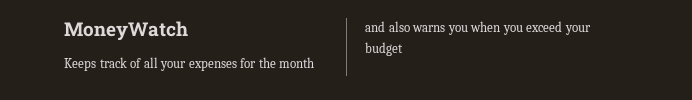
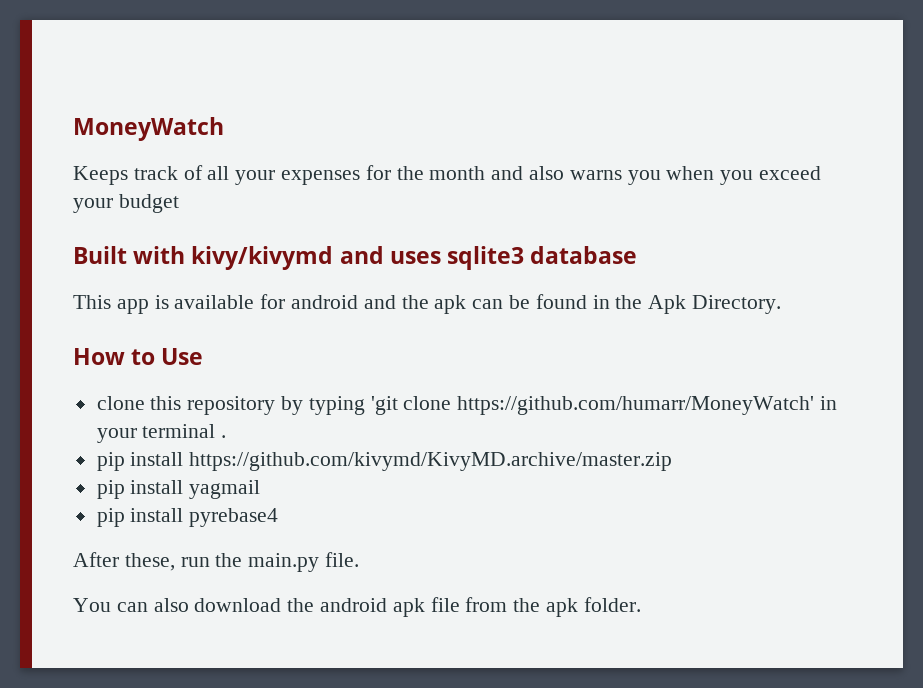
+ Built with kivy/kivymd and uses sqlite3 database
+ This app is available for android and the apk can be found in the Apk Directory.
+ How to Use
+ clone this repository by typing 'git clone https://github.com/humarr/MoneyWatch' in your terminal .
+ pip install https://github.com/kivymd/KivyMD.archive/master.zip
+ pip install yagmail
+ pip install pyrebase4
+ After these, run the main.py file.
+ You can also download the android apk file from the apk folder.

